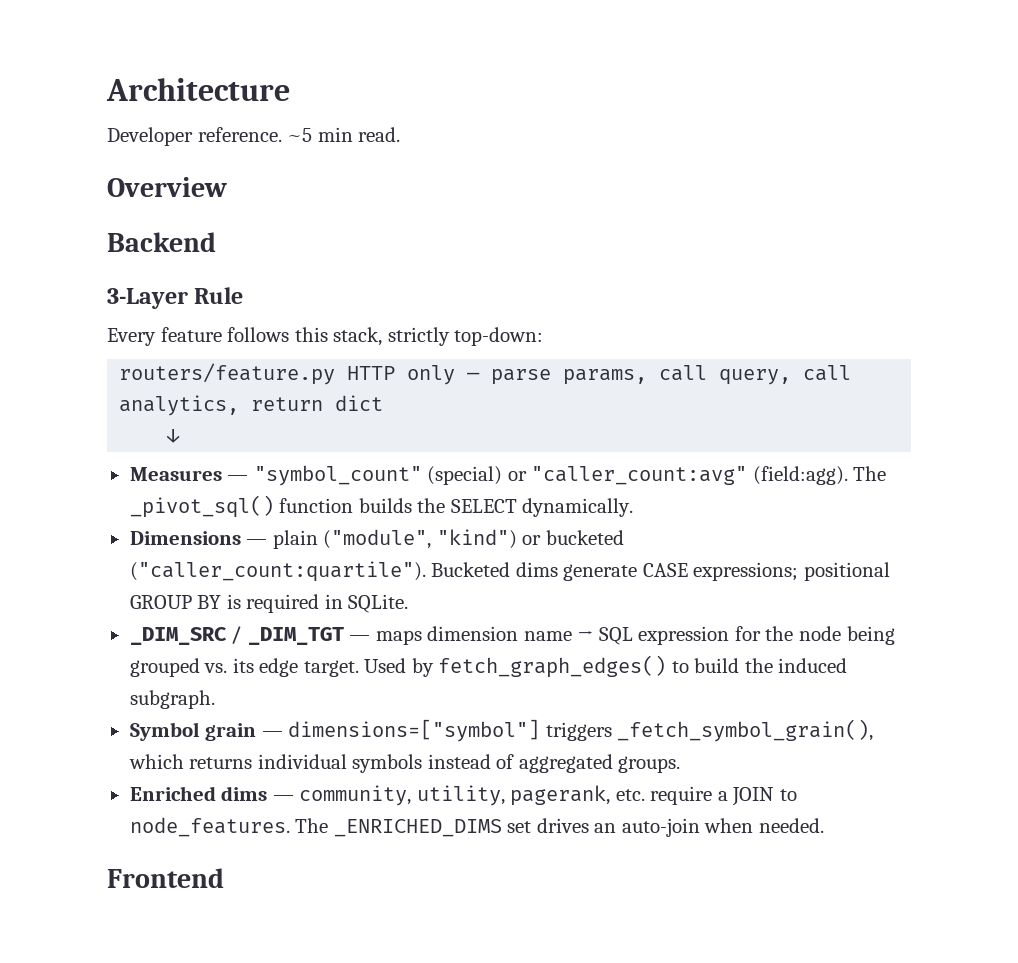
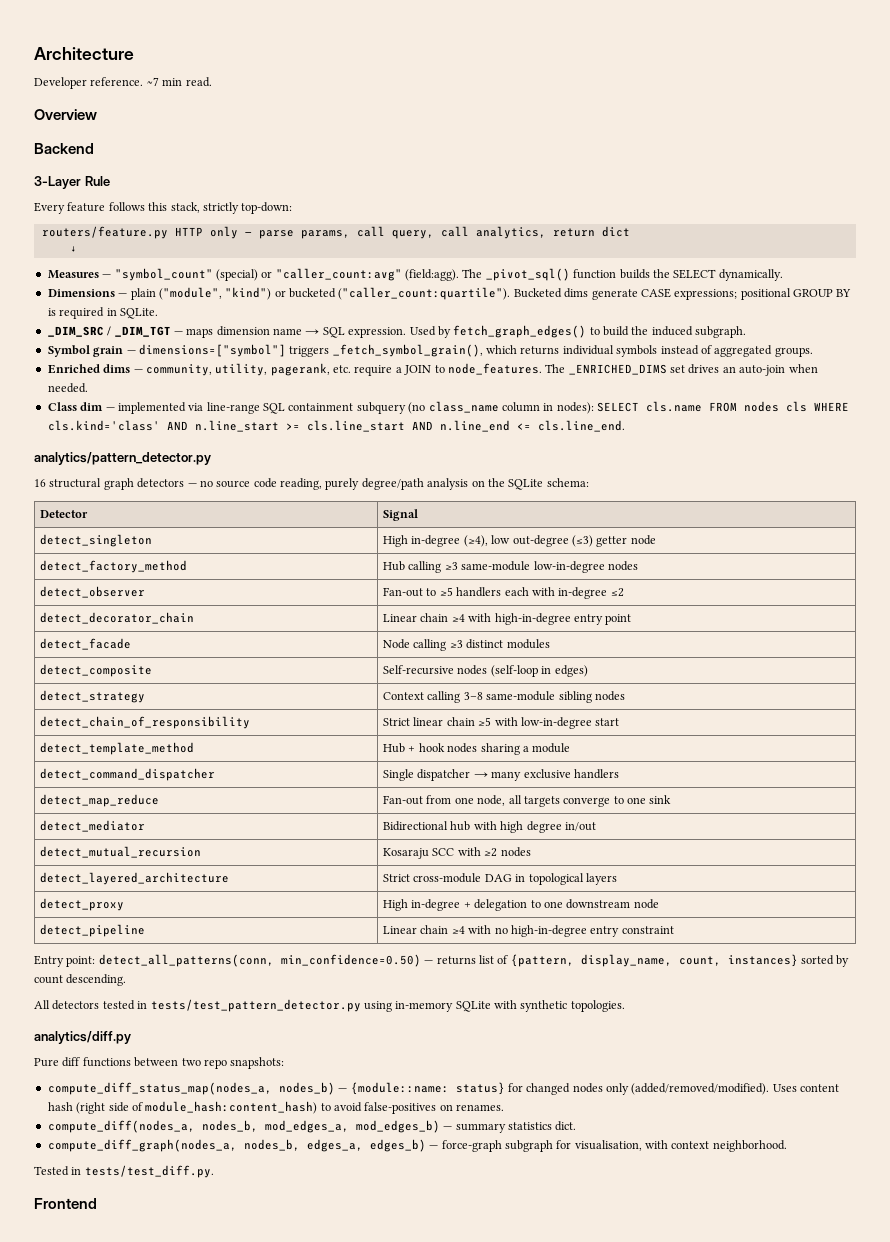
- ~5 min read.
+ ~7 min read.
- _DIM_SRC / _DIM_TGT — maps dimension name → SQL expression for the node being grouped vs. its edge target.
+ _DIM_SRC / _DIM_TGT — maps dimension name → SQL expression.
+ Class dim — implemented via line-range SQL containment subquery (no class_name column in nodes): SELECT cls.name FROM nodes cls WHERE cls.kind='class' AND n.line_start >= cls.line_start AND n.line_end <= cls.line_end.
+ analytics/pattern_detector.py
+ 16 structural graph detectors — no source code reading, purely degree/path analysis on the SQLite schema:
+ Detector | Signal
+ detect_singleton | High in-degree (≥4), low out-degree (≤3) getter node
+ detect_factory_method | Hub calling ≥3 same-module low-in-degree nodes
+ detect_observer | Fan-out to ≥5 handlers each with in-degree ≤2
+ detect_decorator_chain | Linear chain ≥4 with high-in-degree entry point
+ detect_facade | Node calling ≥3 distinct modules
+ detect_composite | Self-recursive nodes (self-loop in edges)
+ detect_strategy | Context calling 3–8 same-module sibling nodes
+ detect_chain_of_responsibility | Strict linear chain ≥5 with low-in-degree start
+ detect_template_method | Hub + hook nodes sharing a module
+ detect_command_dispatcher | Single dispatcher → many exclusive handlers
+ detect_map_reduce | Fan-out from one node, all targets converge to one sink
+ detect_mediator | Bidirectional hub with high degree in/out
+ detect_mutual_recursion | Kosaraju SCC with ≥2 nodes
+ detect_layered_architecture | Strict cross-module DAG in topological layers
+ detect_proxy | High in-degree + delegation to one downstream node
+ detect_pipeline | Linear chain ≥4 with no high-in-degree entry constraint
+ Entry point: detect_all_patterns(conn, min_confidence=0.50) — returns list of {pattern, display_name, count, instances} sorted by count descending.
+ All detectors tested in tests/test_pattern_detector.py using in-memory SQLite with synthetic topologies.
+ analytics/diff.py
+ Pure diff functions between two repo snapshots:
+ compute_diff_status_map(nodes_a, nodes_b) — {module::name: status} for changed nodes only (added/removed/modified). Uses content hash (right side of module_hash:content_hash) to avoid false-positives on renames.
+ compute_diff(nodes_a, nodes_b, mod_edges_a, mod_edges_b) — summary statistics dict.
+ compute_diff_graph(nodes_a, nodes_b, edges_a, edges_b) — force-graph subgraph for visualisation, with context neighborhood.
+ Tested in tests/test_diff.py.

